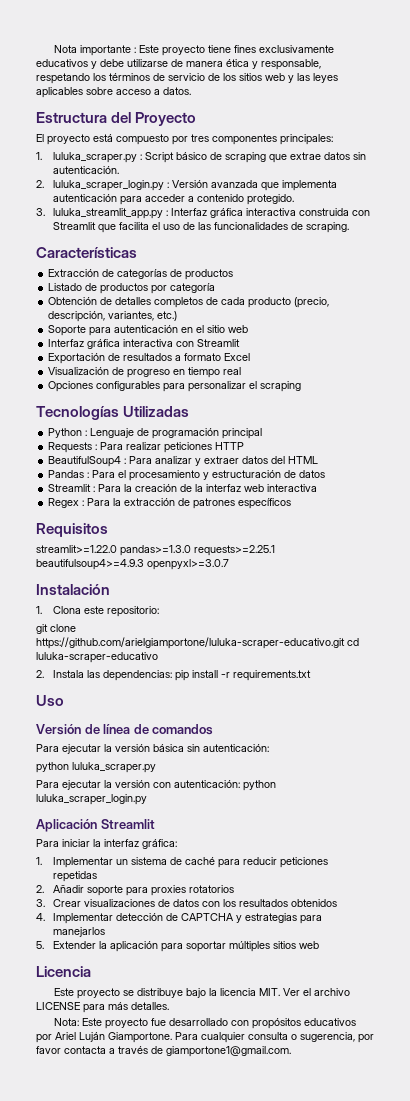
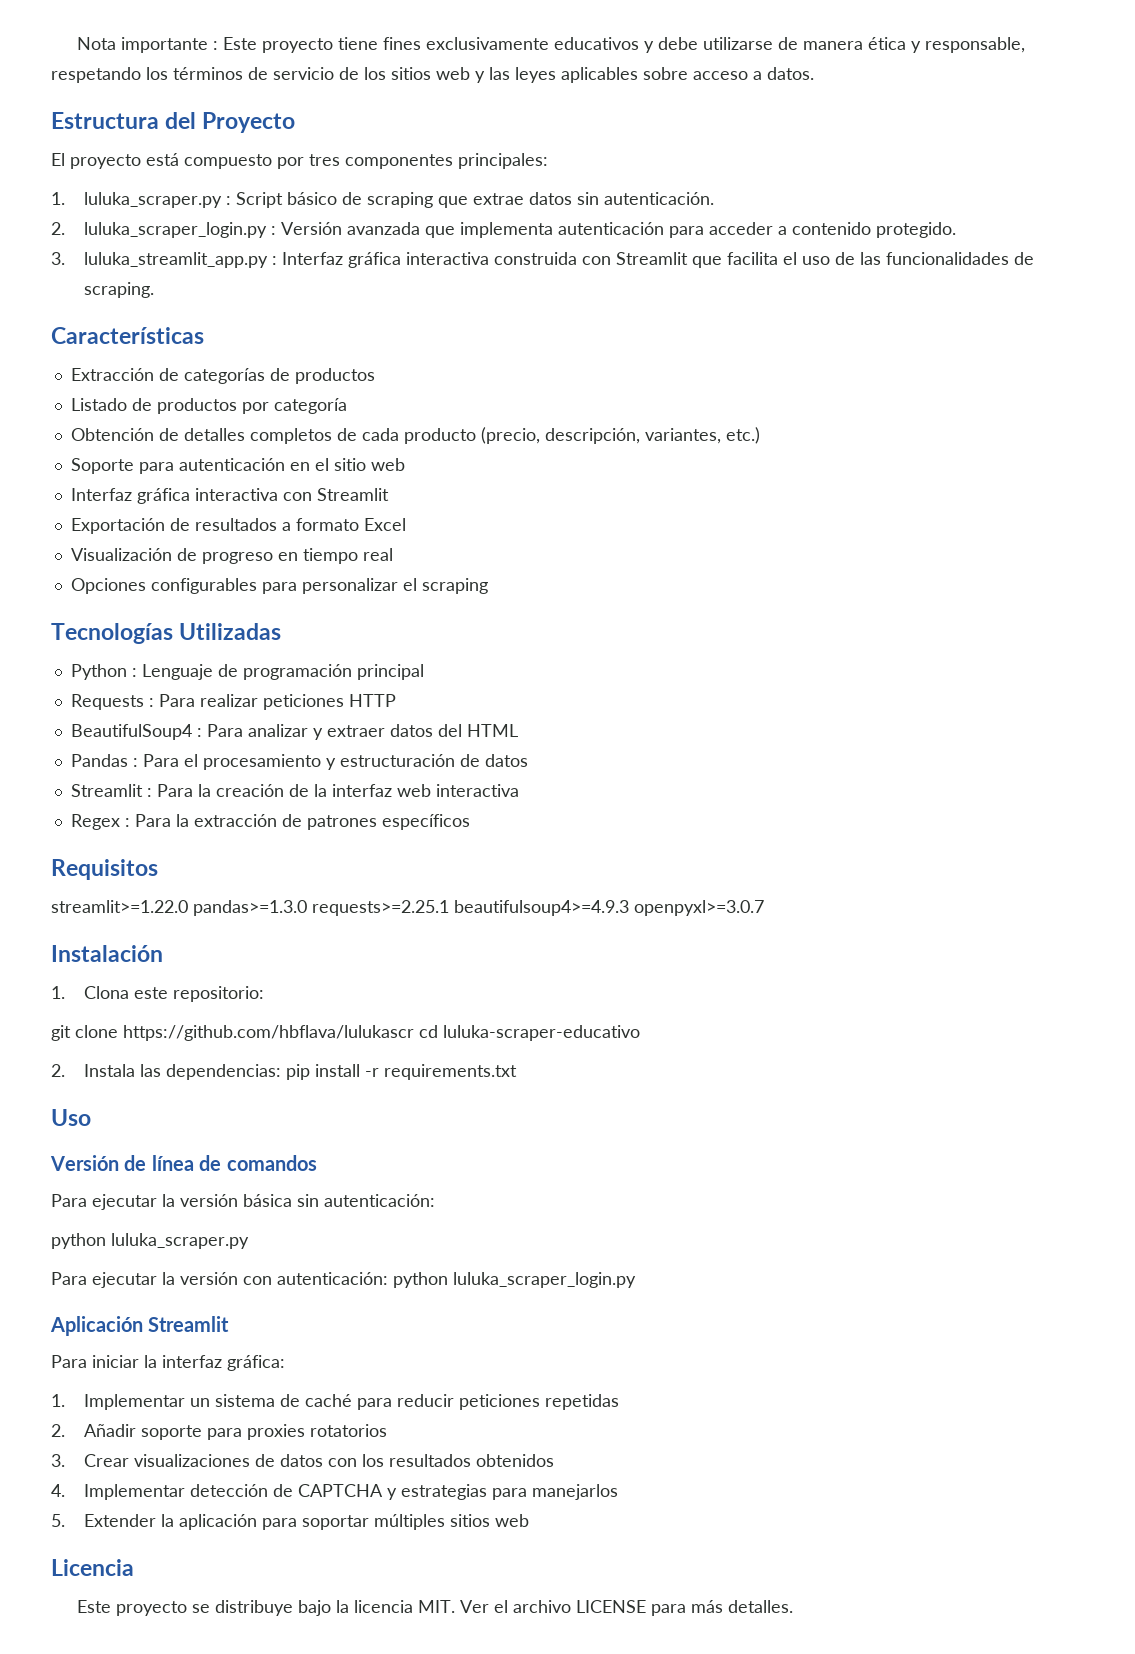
- git clone https://github.com/arielgiamportone/luluka-scraper-educativo.git cd luluka-scraper-educativo
+ git clone https://github.com/hbflava/lulukascr cd luluka-scraper-educativo
- Nota: Este proyecto fue desarrollado con propósitos educativos por Ariel Luján Giamportone. Para cualquier consulta o sugerencia, por favor contacta a través de giamportone1@gmail.com.

